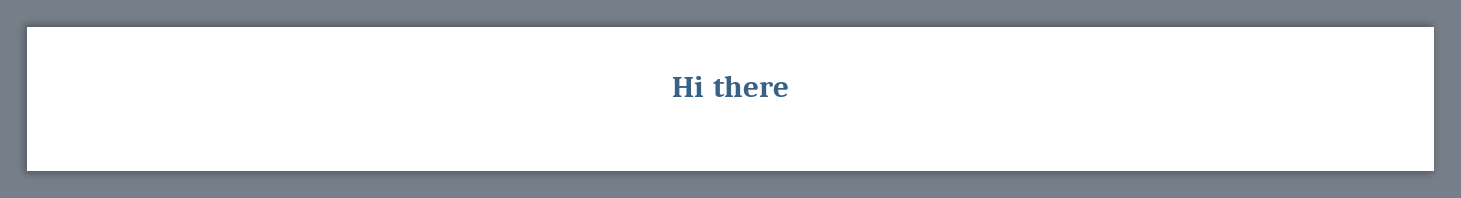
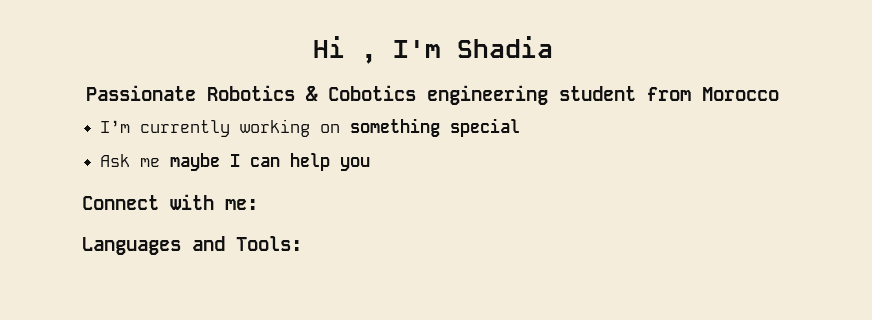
- Hi there
+ Hi , I'm Shadia
+ Passionate Robotics & Cobotics engineering student from Morocco
+ I’m currently working on something special
+ Ask me maybe I can help you
+ Connect with me:
+ Languages and Tools:

